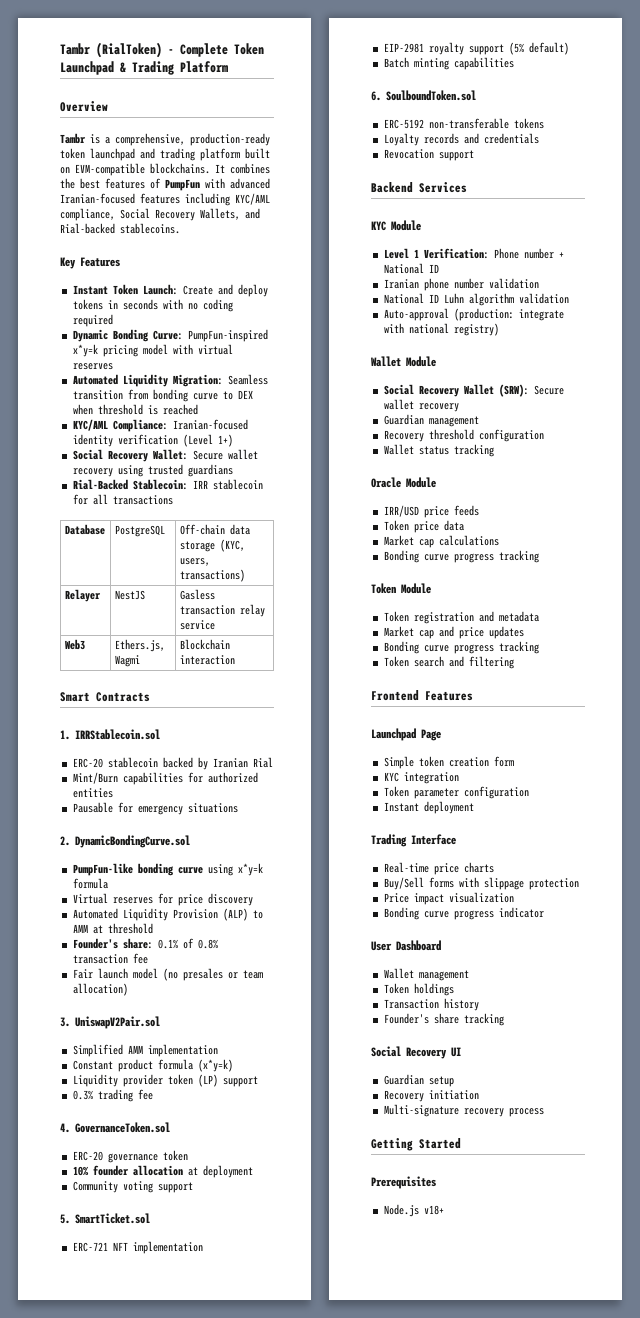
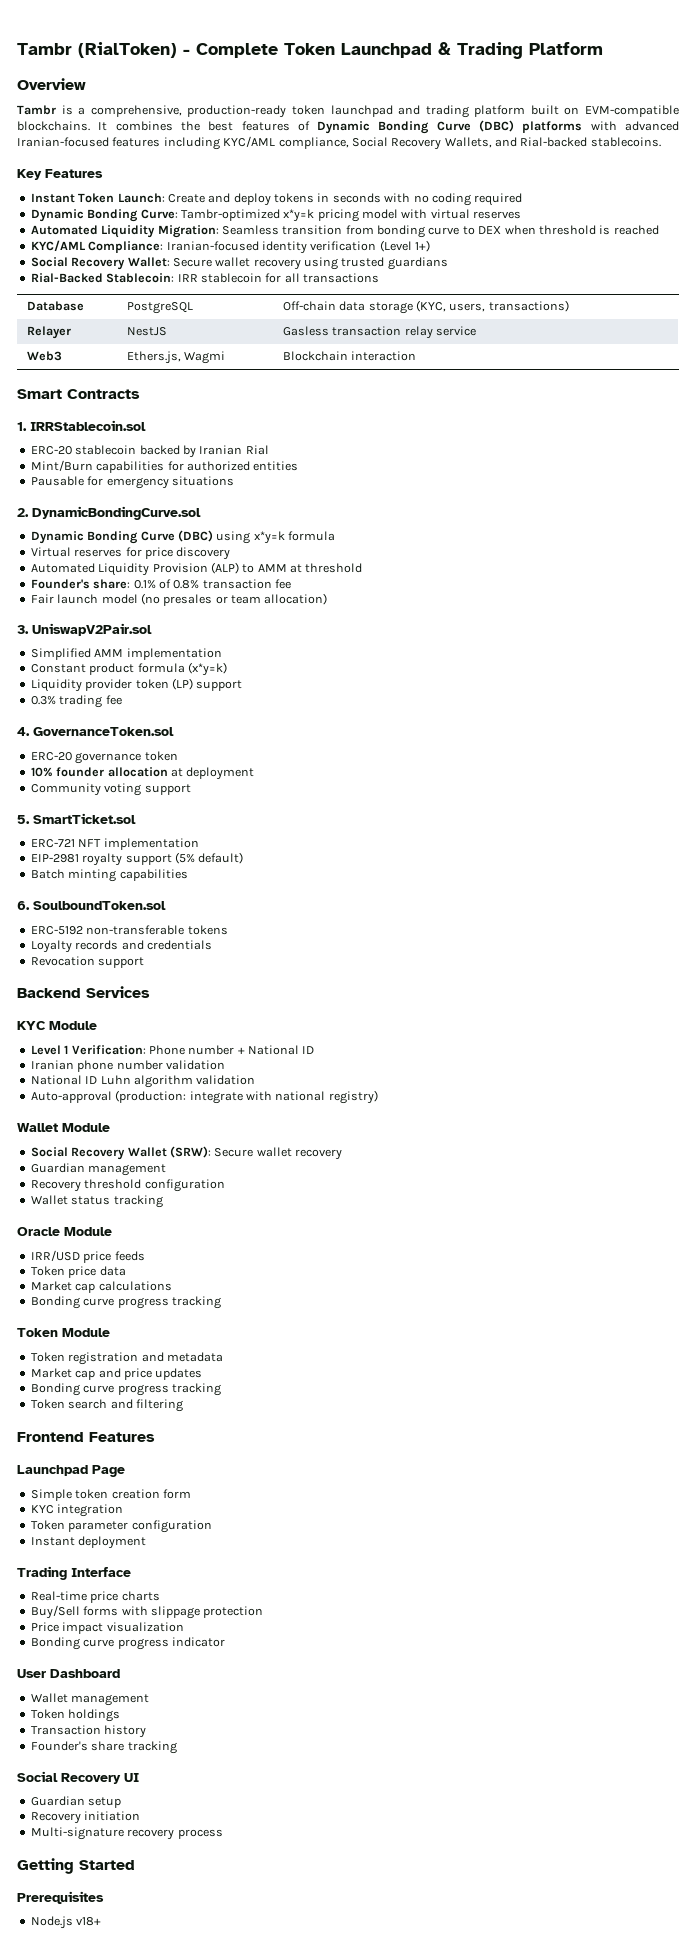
- It combines the best features of PumpFun with advanced Iranian-focused features including KYC/AML compliance, Social Recovery Wallets, and Rial-backed stablecoins.
+ It combines the best features of Dynamic Bonding Curve (DBC) platforms with advanced Iranian-focused features including KYC/AML compliance, Social Recovery Wallets, and Rial-backed stablecoins.
- Dynamic Bonding Curve: PumpFun-inspired x*y=k pricing model with virtual reserves
+ Dynamic Bonding Curve: Tambr-optimized x*y=k pricing model with virtual reserves
- PumpFun-like bonding curve using x*y=k formula
+ Dynamic Bonding Curve (DBC) using x*y=k formula

